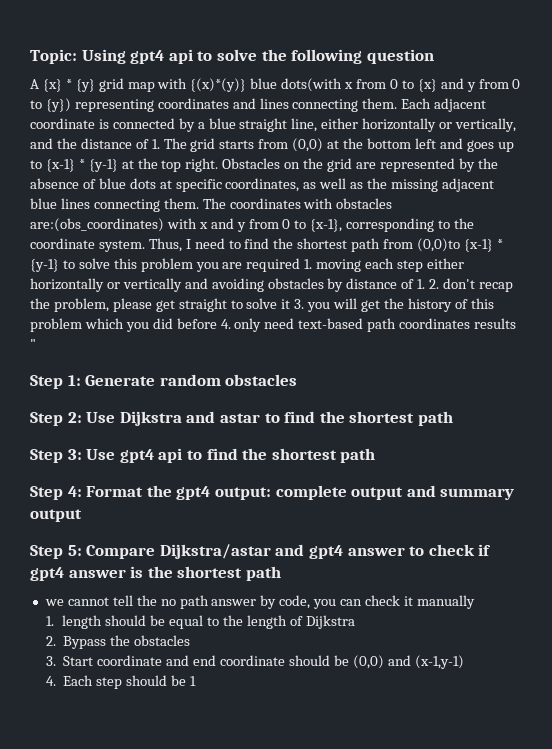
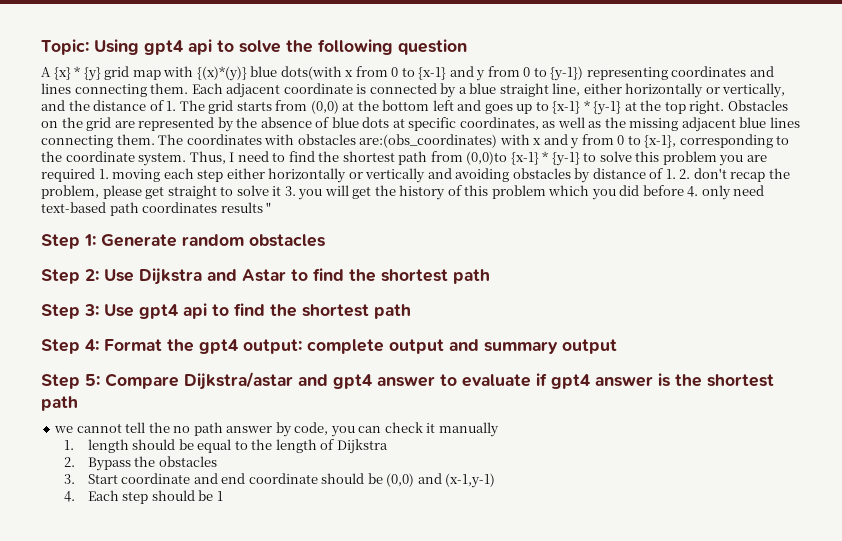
- A {x} * {y} grid map with {(x)*(y)} blue dots(with x from 0 to {x} and y from 0 to {y}) representing coordinates and lines connecting them.
+ A {x} * {y} grid map with {(x)*(y)} blue dots(with x from 0 to {x-1} and y from 0 to {y-1}) representing coordinates and lines connecting them.
- Step 2: Use Dijkstra and astar to find the shortest path
+ Step 2: Use Dijkstra and Astar to find the shortest path
- Step 5: Compare Dijkstra/astar and gpt4 answer to check if gpt4 answer is the shortest path
+ Step 5: Compare Dijkstra/astar and gpt4 answer to evaluate if gpt4 answer is the shortest path

